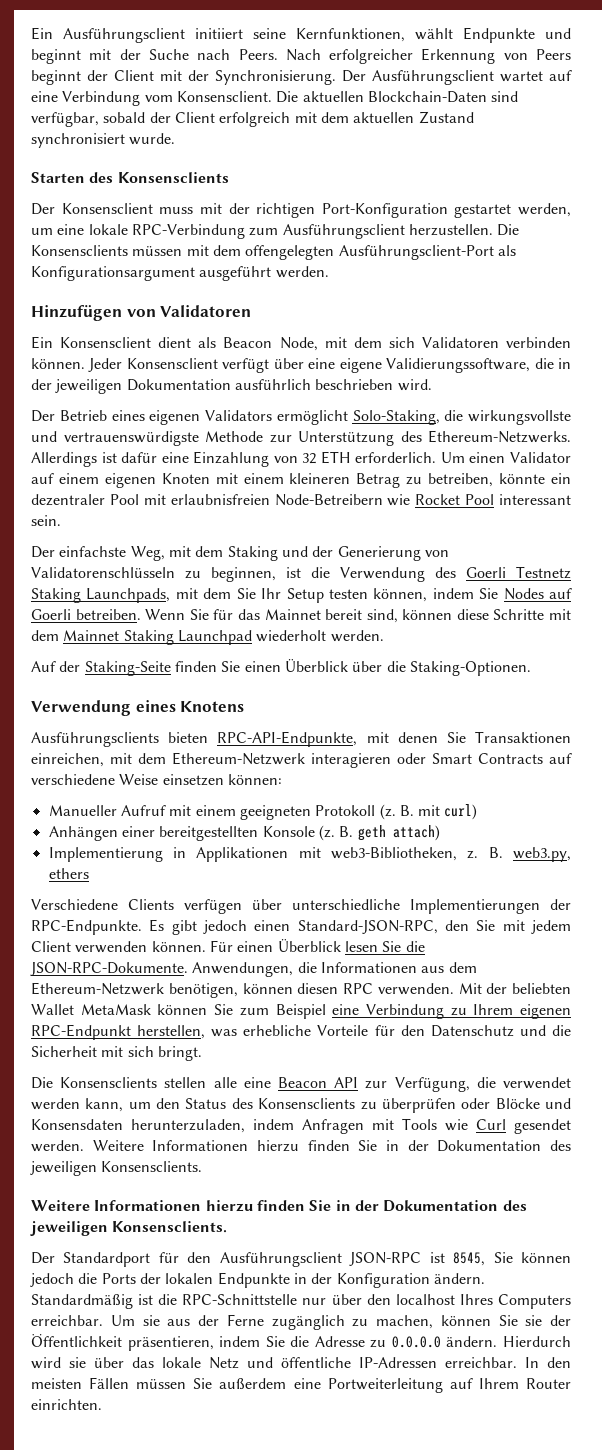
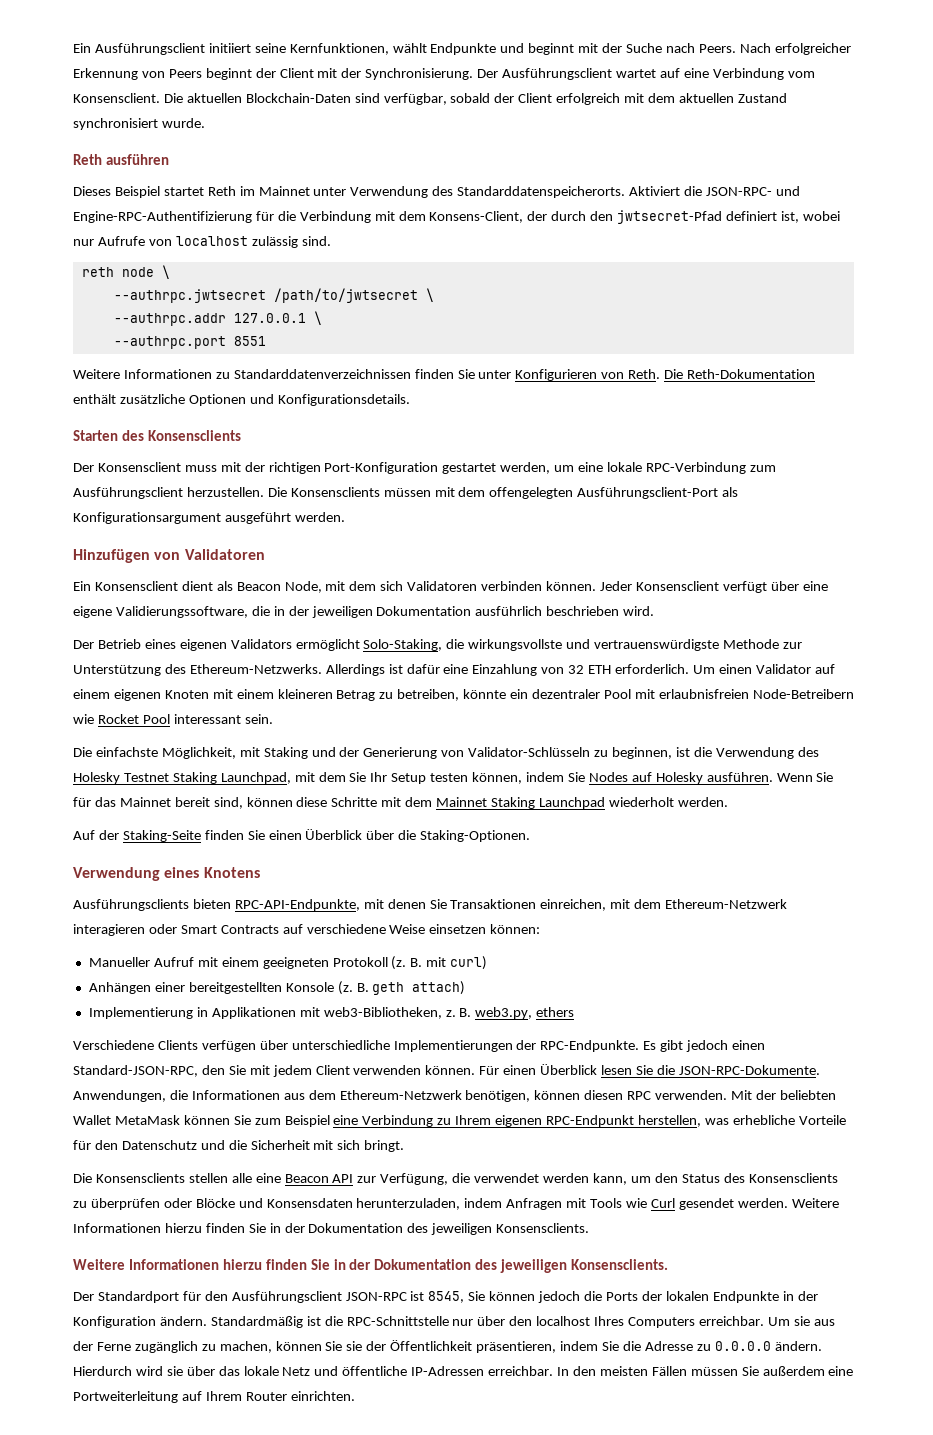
+ Reth ausführen
+ Dieses Beispiel startet Reth im Mainnet unter Verwendung des Standarddatenspeicherorts. Aktiviert die JSON-RPC- und Engine-RPC-Authentifizierung für die Verbindung mit dem Konsens-Client, der durch den jwtsecret-Pfad definiert ist, wobei nur Aufrufe von localhost zulässig sind.
+ reth node \
+ --authrpc.jwtsecret /path/to/jwtsecret \
+ --authrpc.addr 127.0.0.1 \
+ --authrpc.port 8551
+ Weitere Informationen zu Standarddatenverzeichnissen finden Sie unter Konfigurieren von Reth. Die Reth-Dokumentation enthält zusätzliche Optionen und Konfigurationsdetails.
- Der einfachste Weg, mit dem Staking und der Generierung von Validatorenschlüsseln zu beginnen, ist die Verwendung des Goerli Testnetz Staking Launchpads, mit dem Sie Ihr Setup testen können, indem Sie Nodes auf Goerli betreiben.
+ Die einfachste Möglichkeit, mit Staking und der Generierung von Validator-Schlüsseln zu beginnen, ist die Verwendung des Holesky Testnet Staking Launchpad, mit dem Sie Ihr Setup testen können, indem Sie Nodes auf Holesky ausführen.

